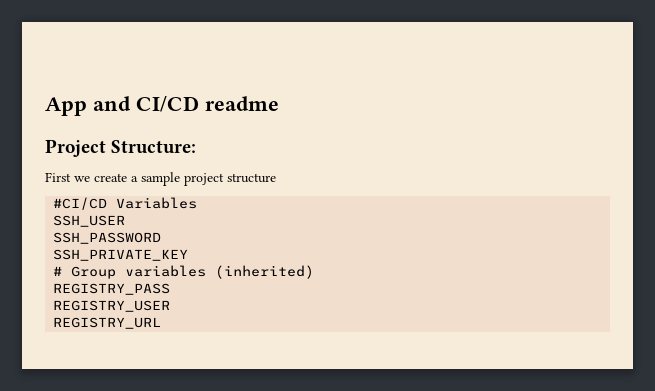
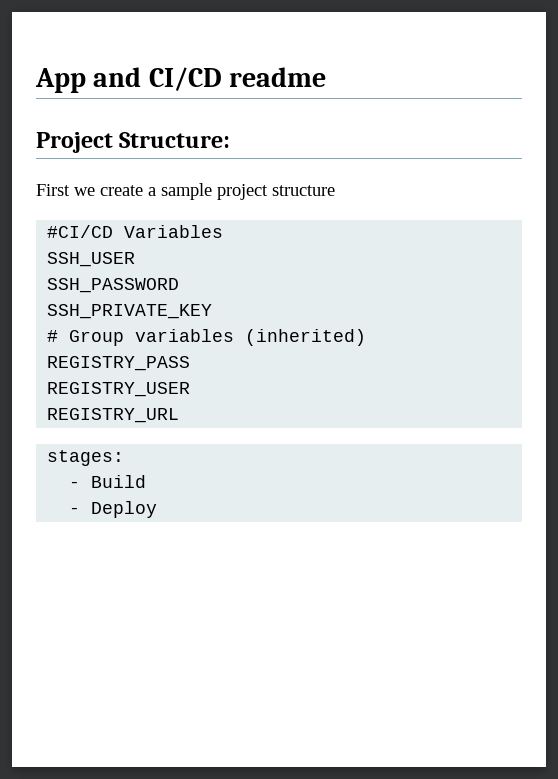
+ stages:
+ - Build
+ - Deploy

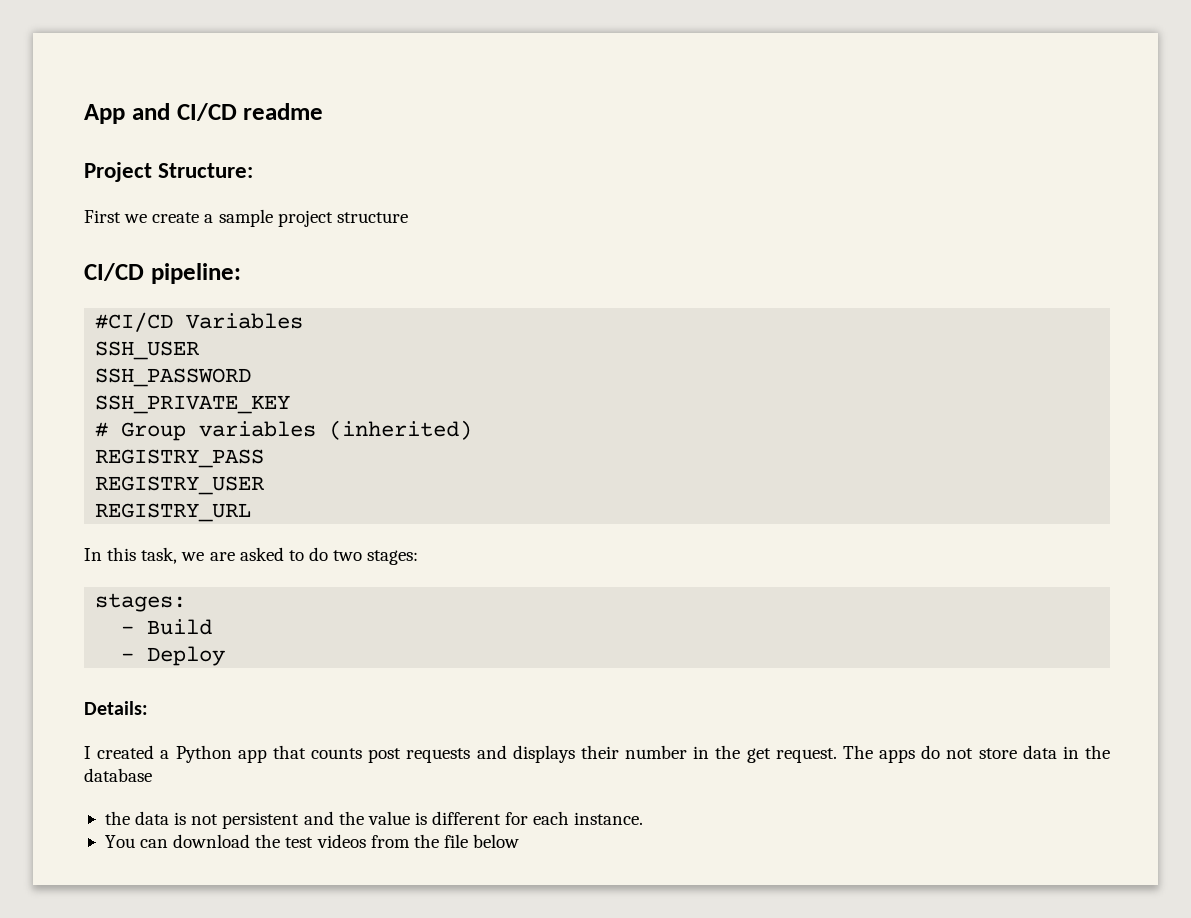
+ CI/CD pipeline:
+ In this task, we are asked to do two stages:
+ Details:
+ I created a Python app that counts post requests and displays their number in the get request. The apps do not store data in the database
+ the data is not persistent and the value is different for each instance.
+ You can download the test videos from the file below

